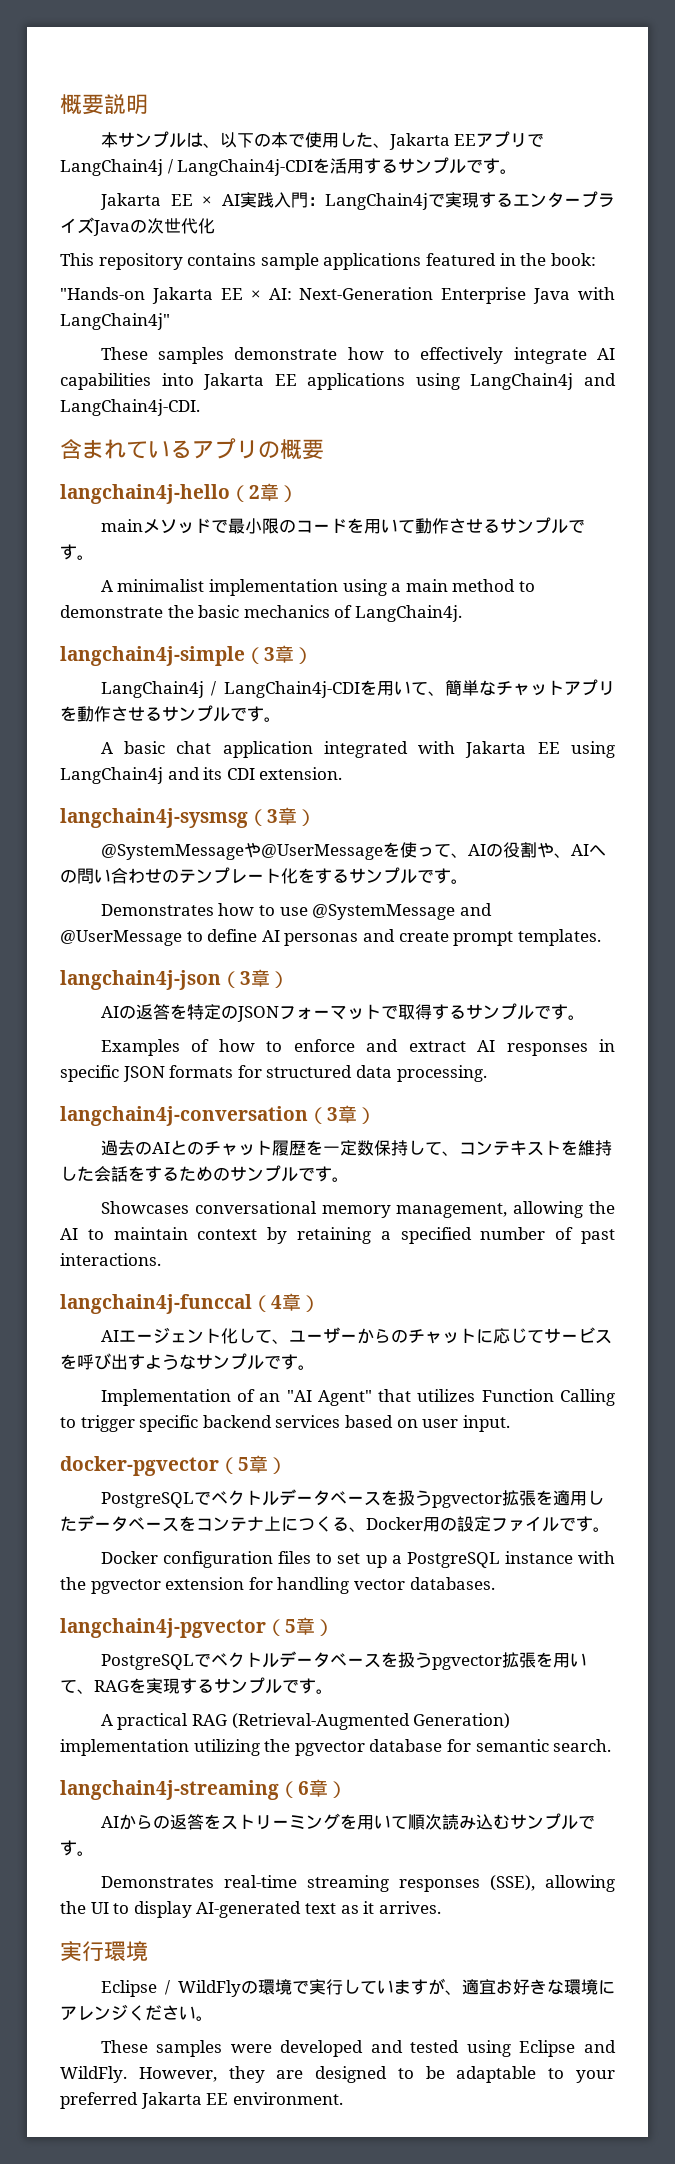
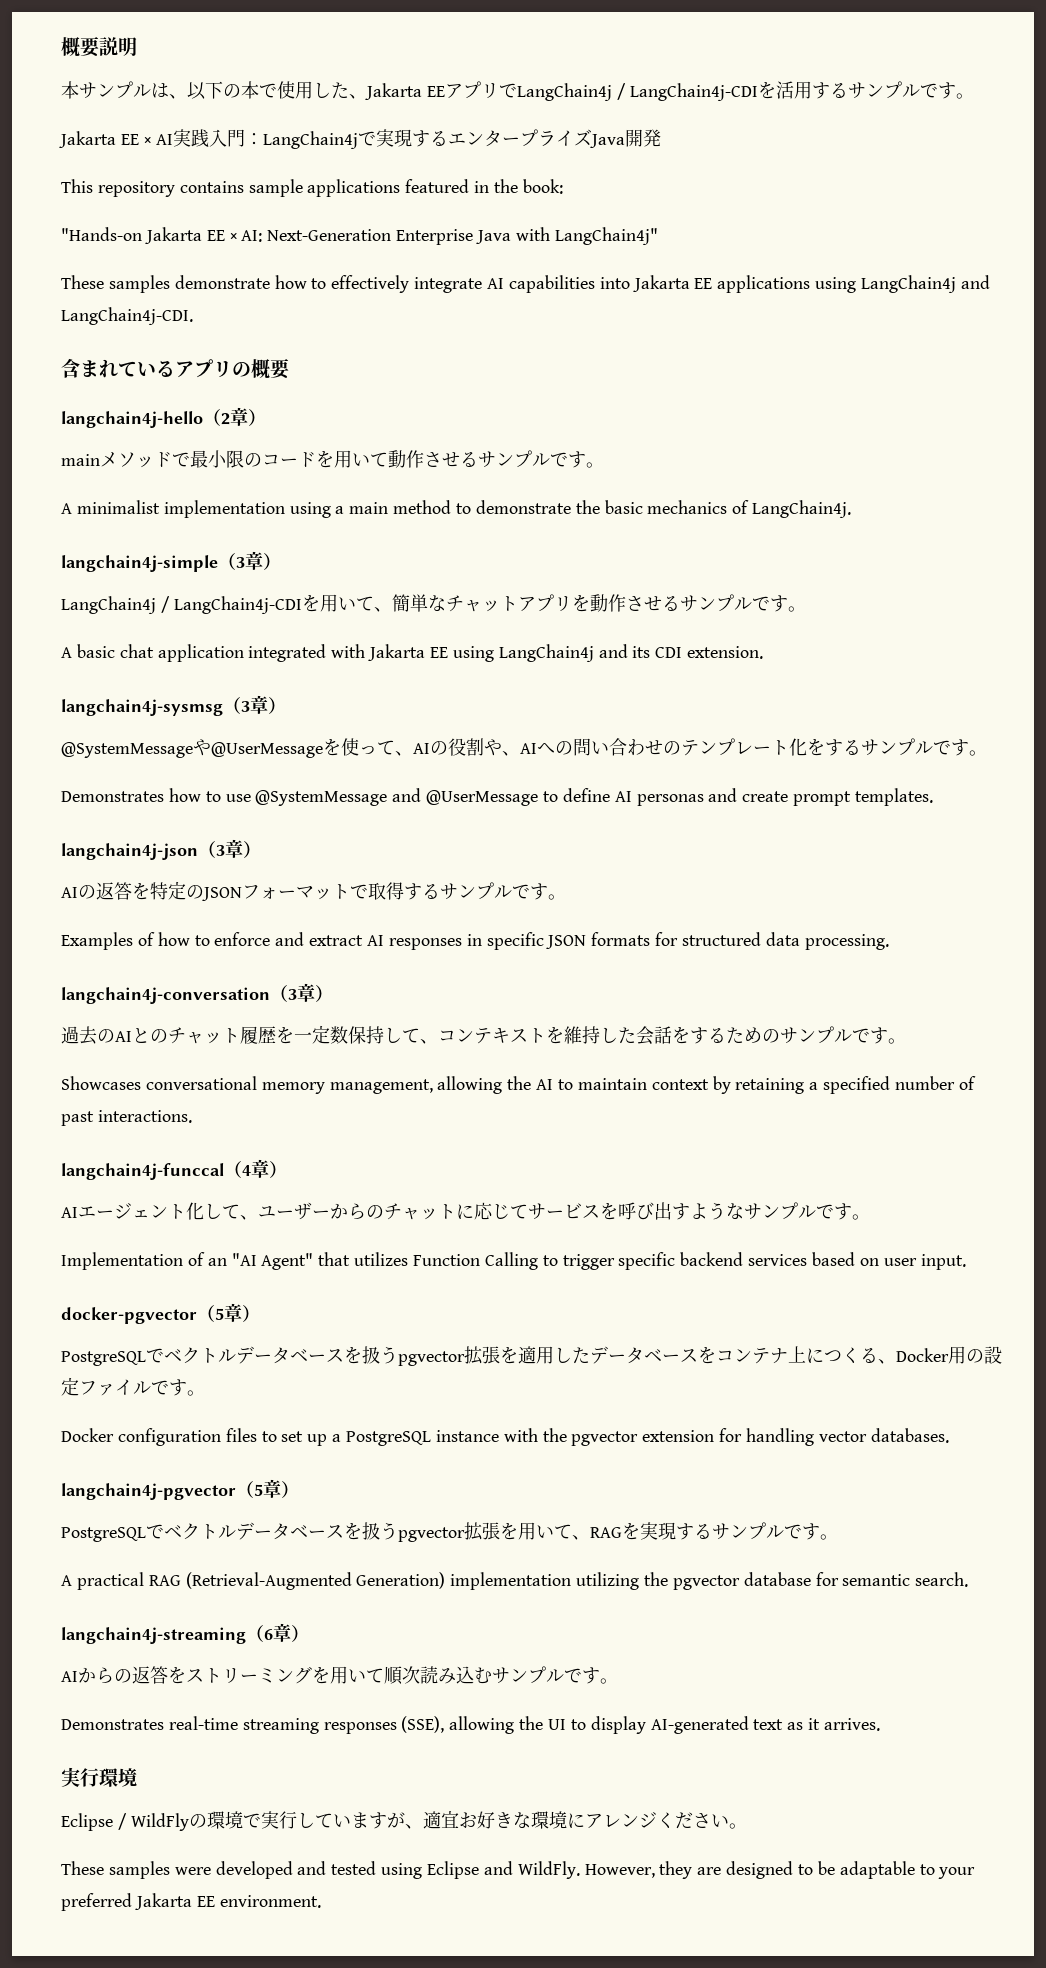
- Jakarta EE × AI実践入門：LangChain4jで実現するエンタープライズJavaの次世代化
+ Jakarta EE × AI実践入門：LangChain4jで実現するエンタープライズJava開発

